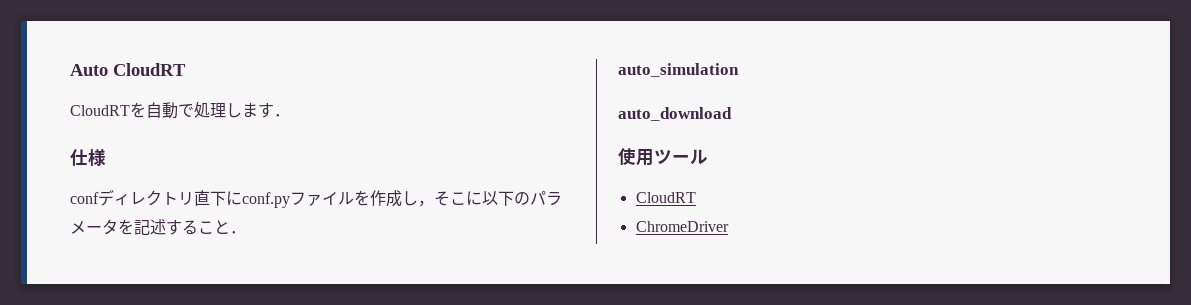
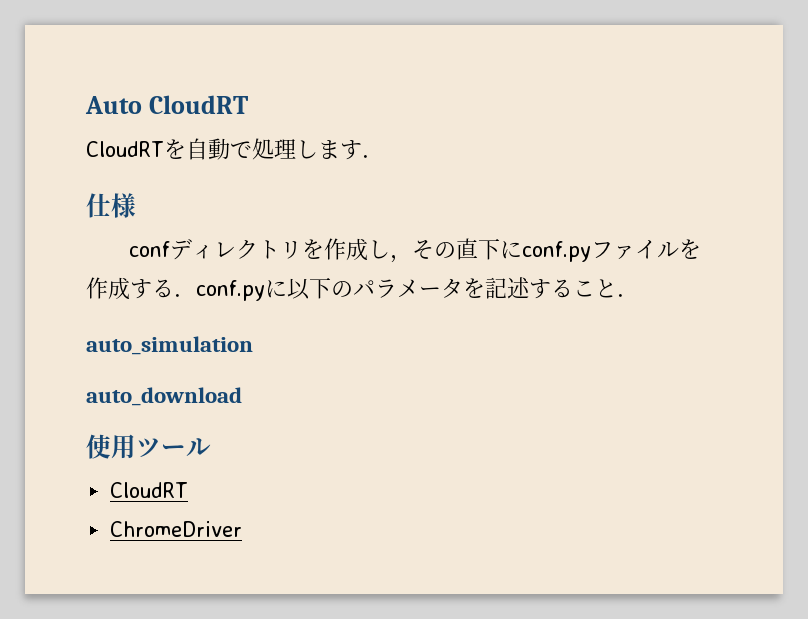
- confディレクトリ直下にconf.pyファイルを作成し，そこに以下のパラメータを記述すること．
+ confディレクトリを作成し，その直下にconf.pyファイルを作成する．conf.pyに以下のパラメータを記述すること．

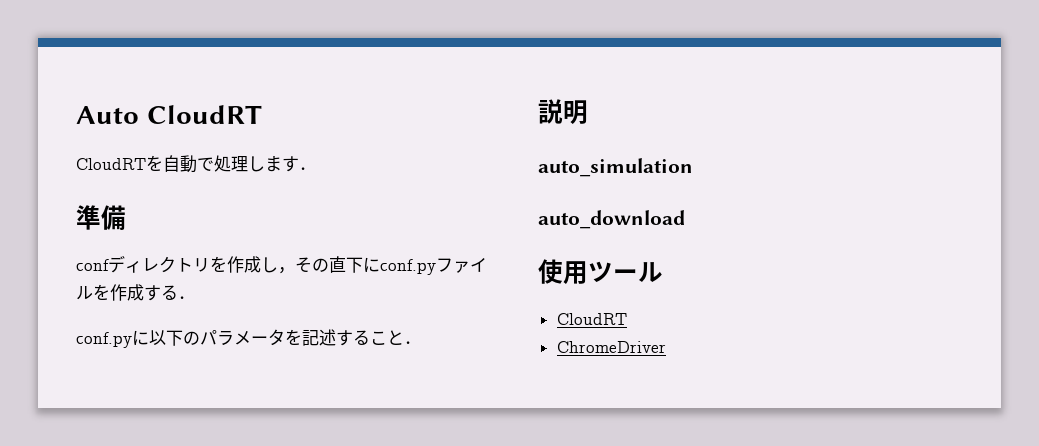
- 仕様
+ 準備
- confディレクトリを作成し，その直下にconf.pyファイルを作成する．conf.pyに以下のパラメータを記述すること．
+ confディレクトリを作成し，その直下にconf.pyファイルを作成する．
+ conf.pyに以下のパラメータを記述すること．
+ 説明

